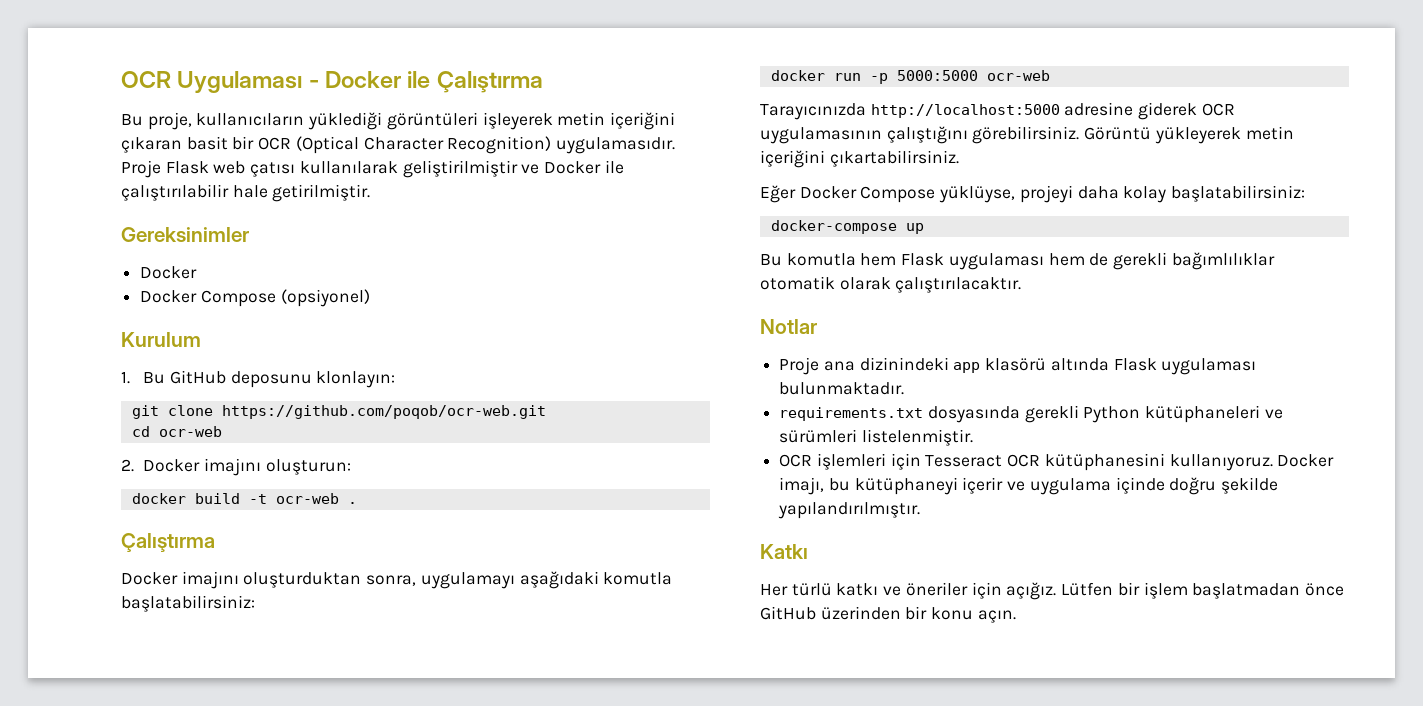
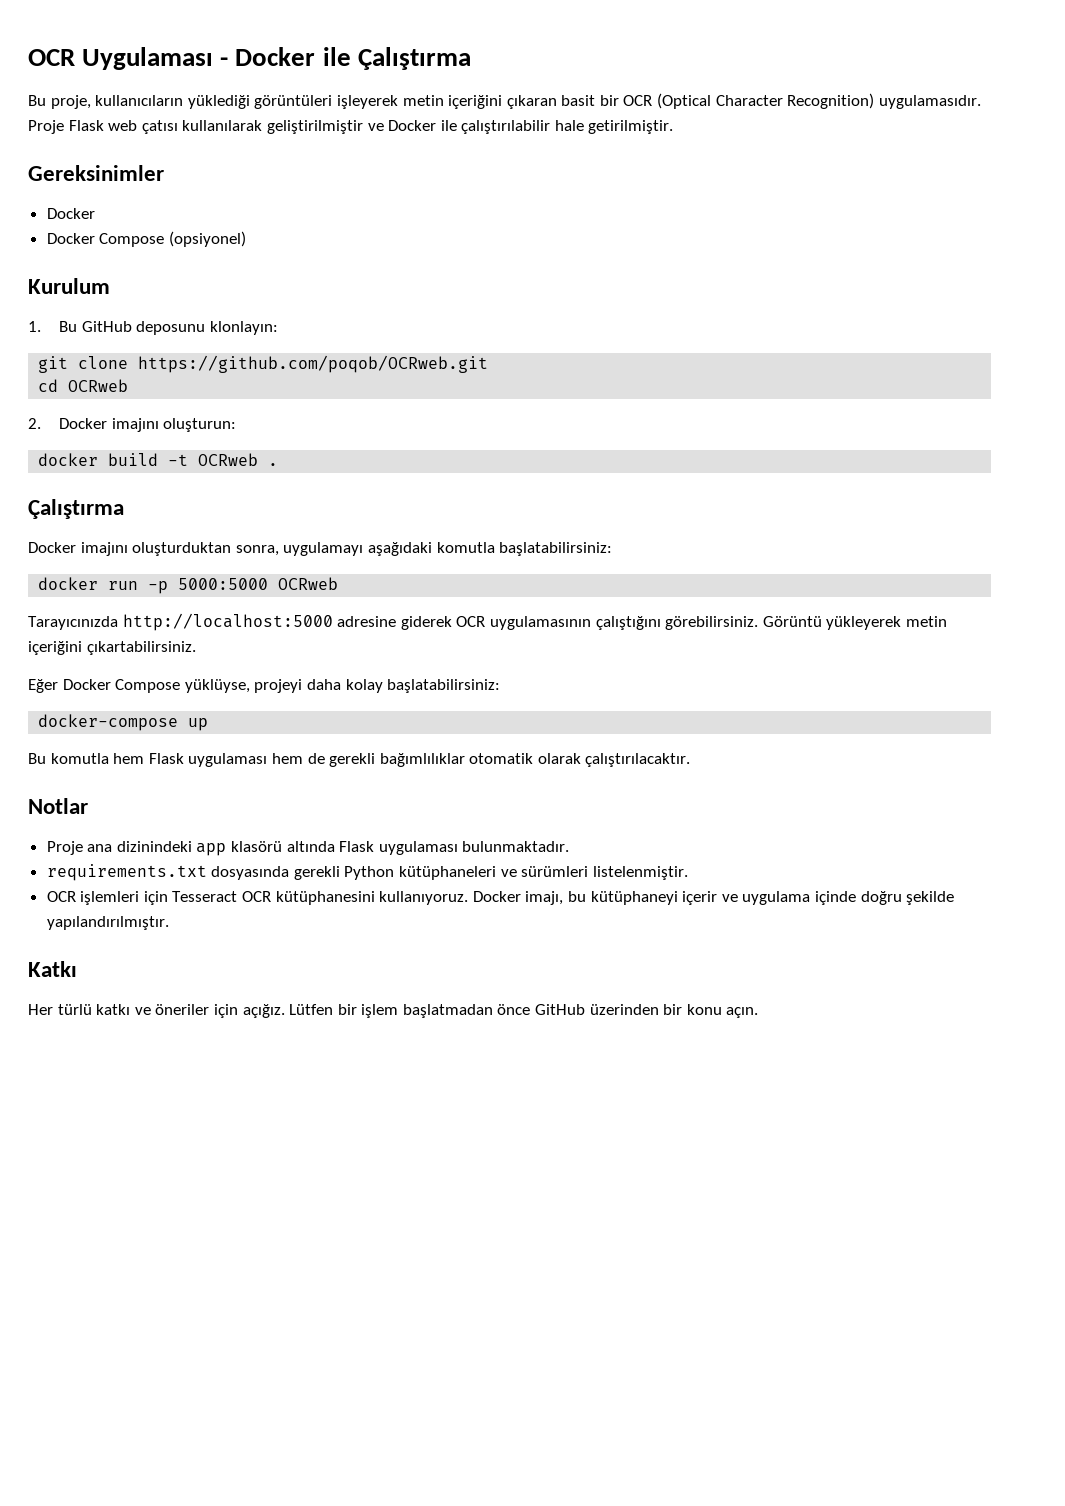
- git clone https://github.com/poqob/ocr-web.git
+ git clone https://github.com/poqob/OCRweb.git
- cd ocr-web
+ cd OCRweb
- docker build -t ocr-web .
+ docker build -t OCRweb .
- docker run -p 5000:5000 ocr-web
+ docker run -p 5000:5000 OCRweb

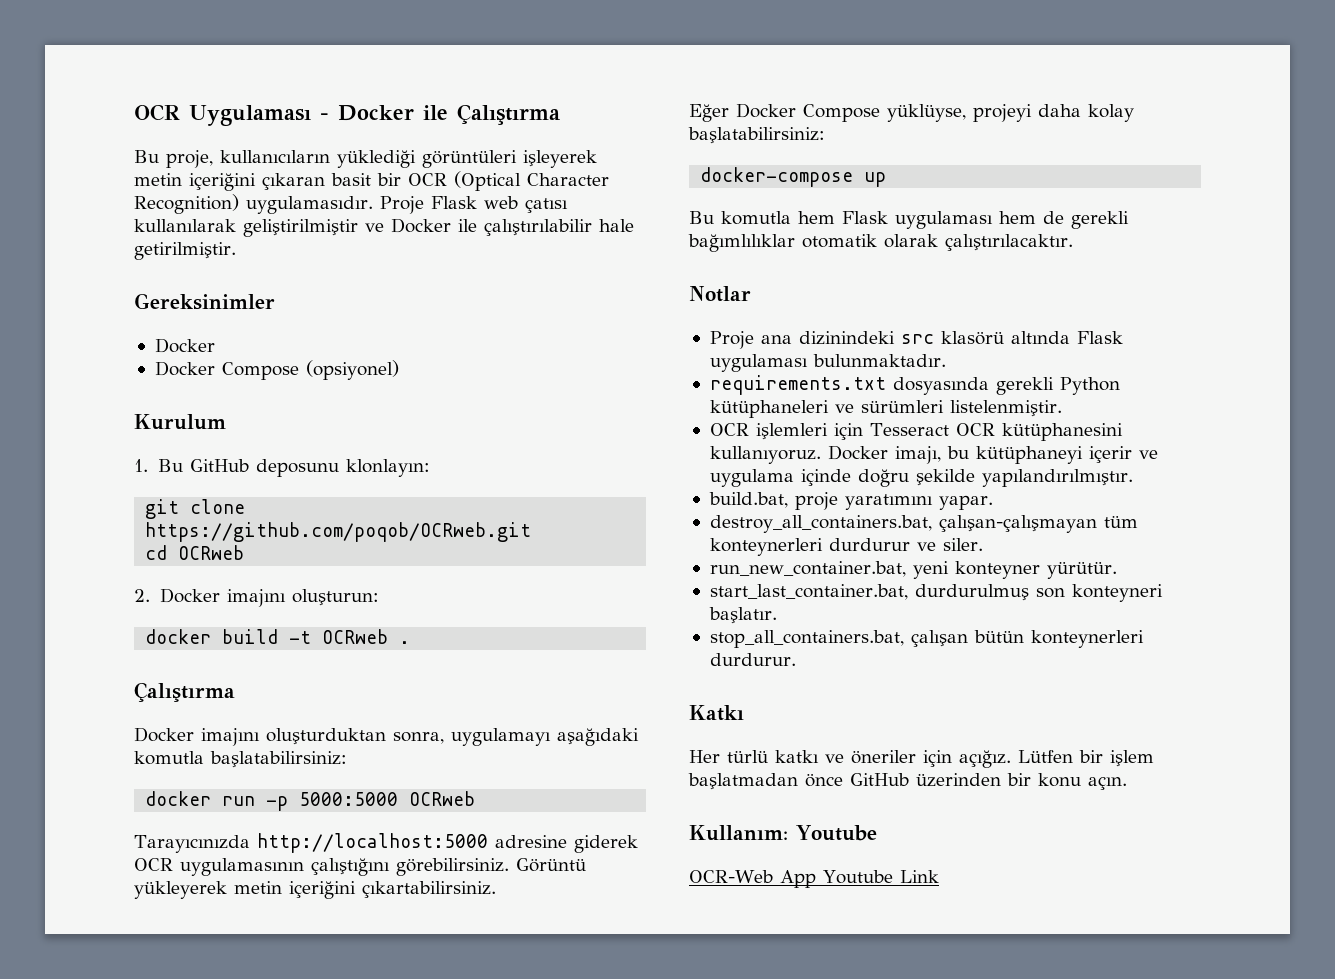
- Proje ana dizinindeki app klasörü altında Flask uygulaması bulunmaktadır.
+ Proje ana dizinindeki src klasörü altında Flask uygulaması bulunmaktadır.
+ build.bat, proje yaratımını yapar.
+ destroy_all_containers.bat, çalışan-çalışmayan tüm konteynerleri durdurur ve siler.
+ run_new_container.bat, yeni konteyner yürütür.
+ start_last_container.bat, durdurulmuş son konteyneri başlatır.
+ stop_all_containers.bat, çalışan bütün konteynerleri durdurur.
+ Kullanım: Youtube
+ OCR-Web App Youtube Link

